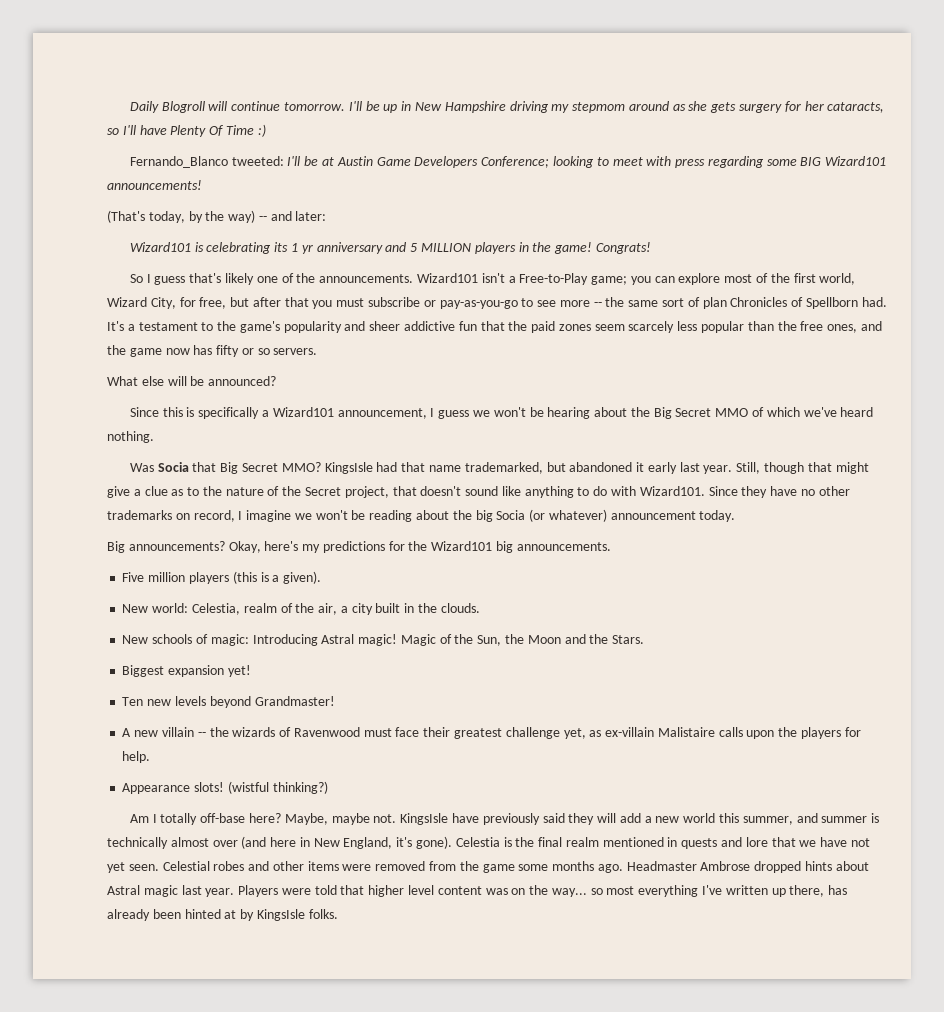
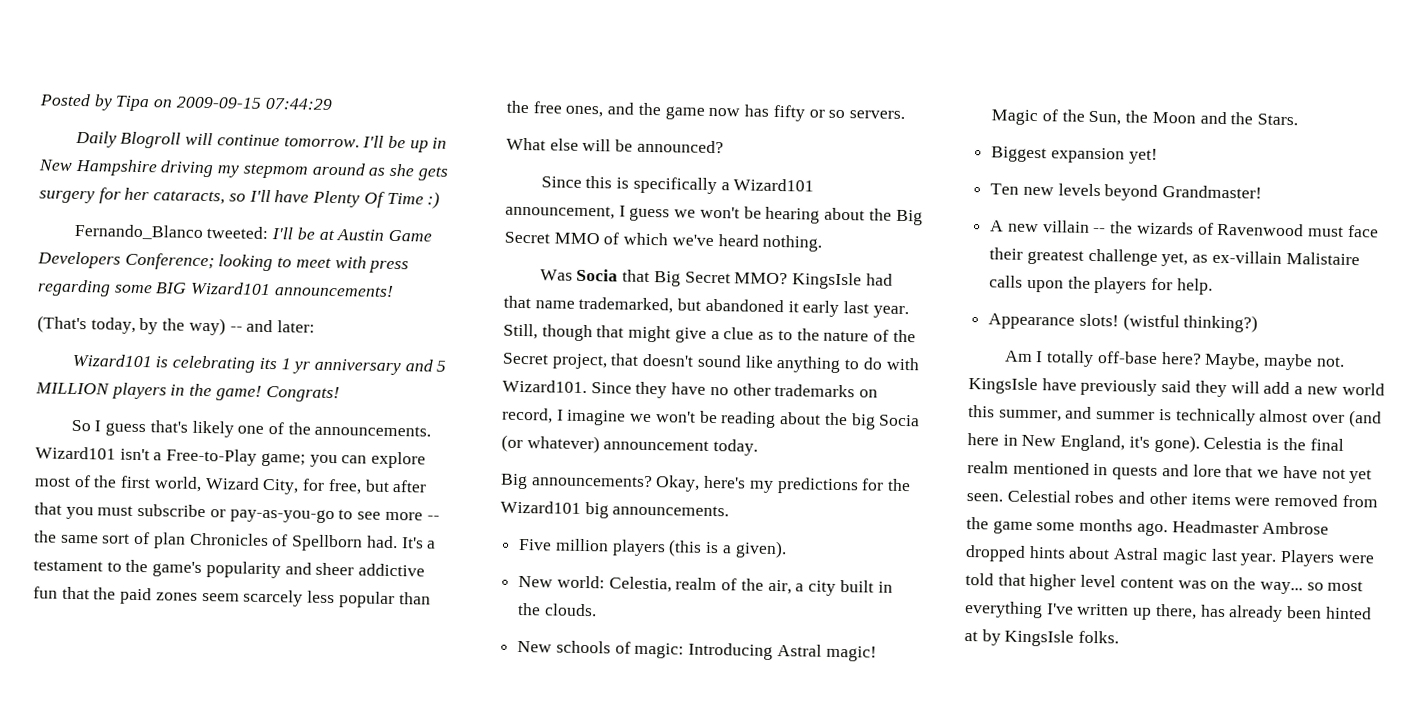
+ Posted by Tipa on 2009-09-15 07:44:29

